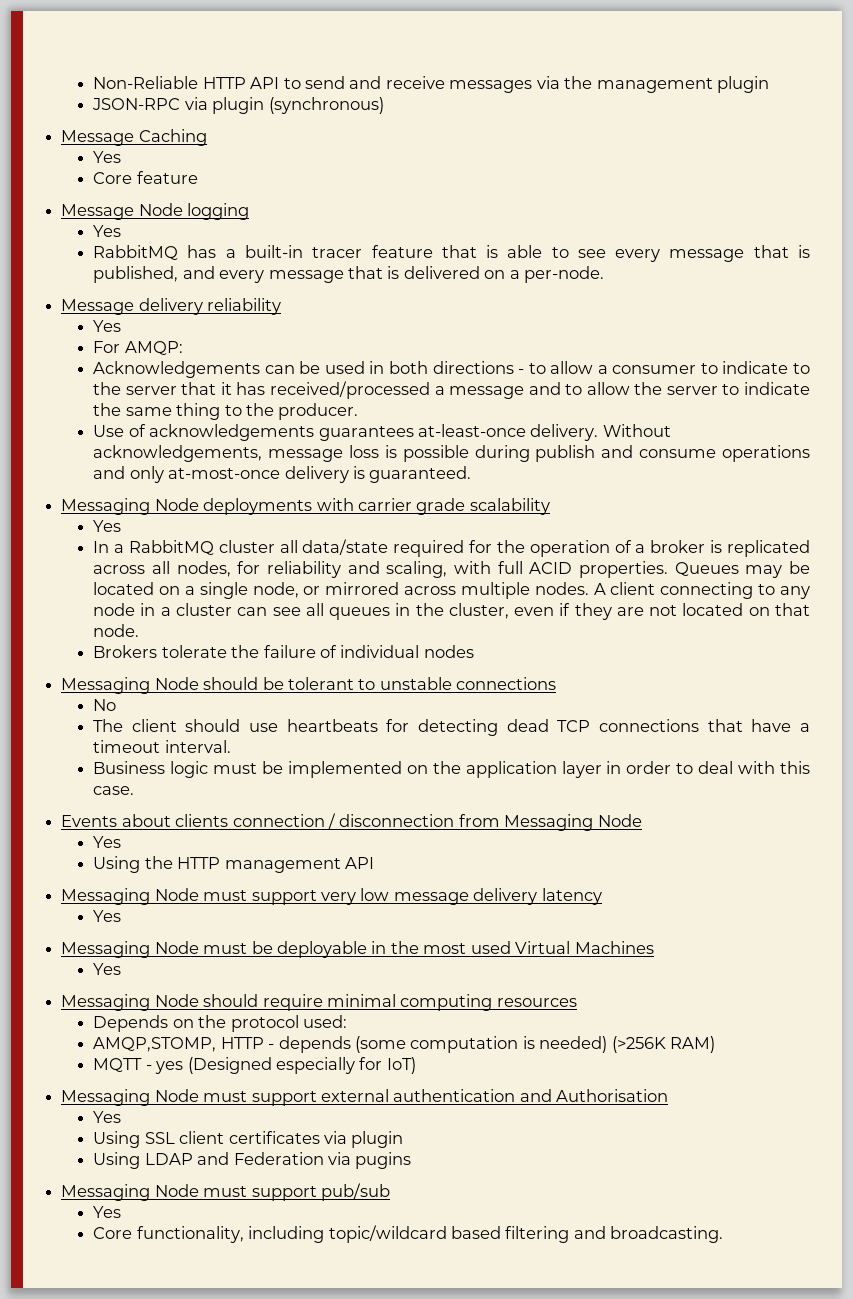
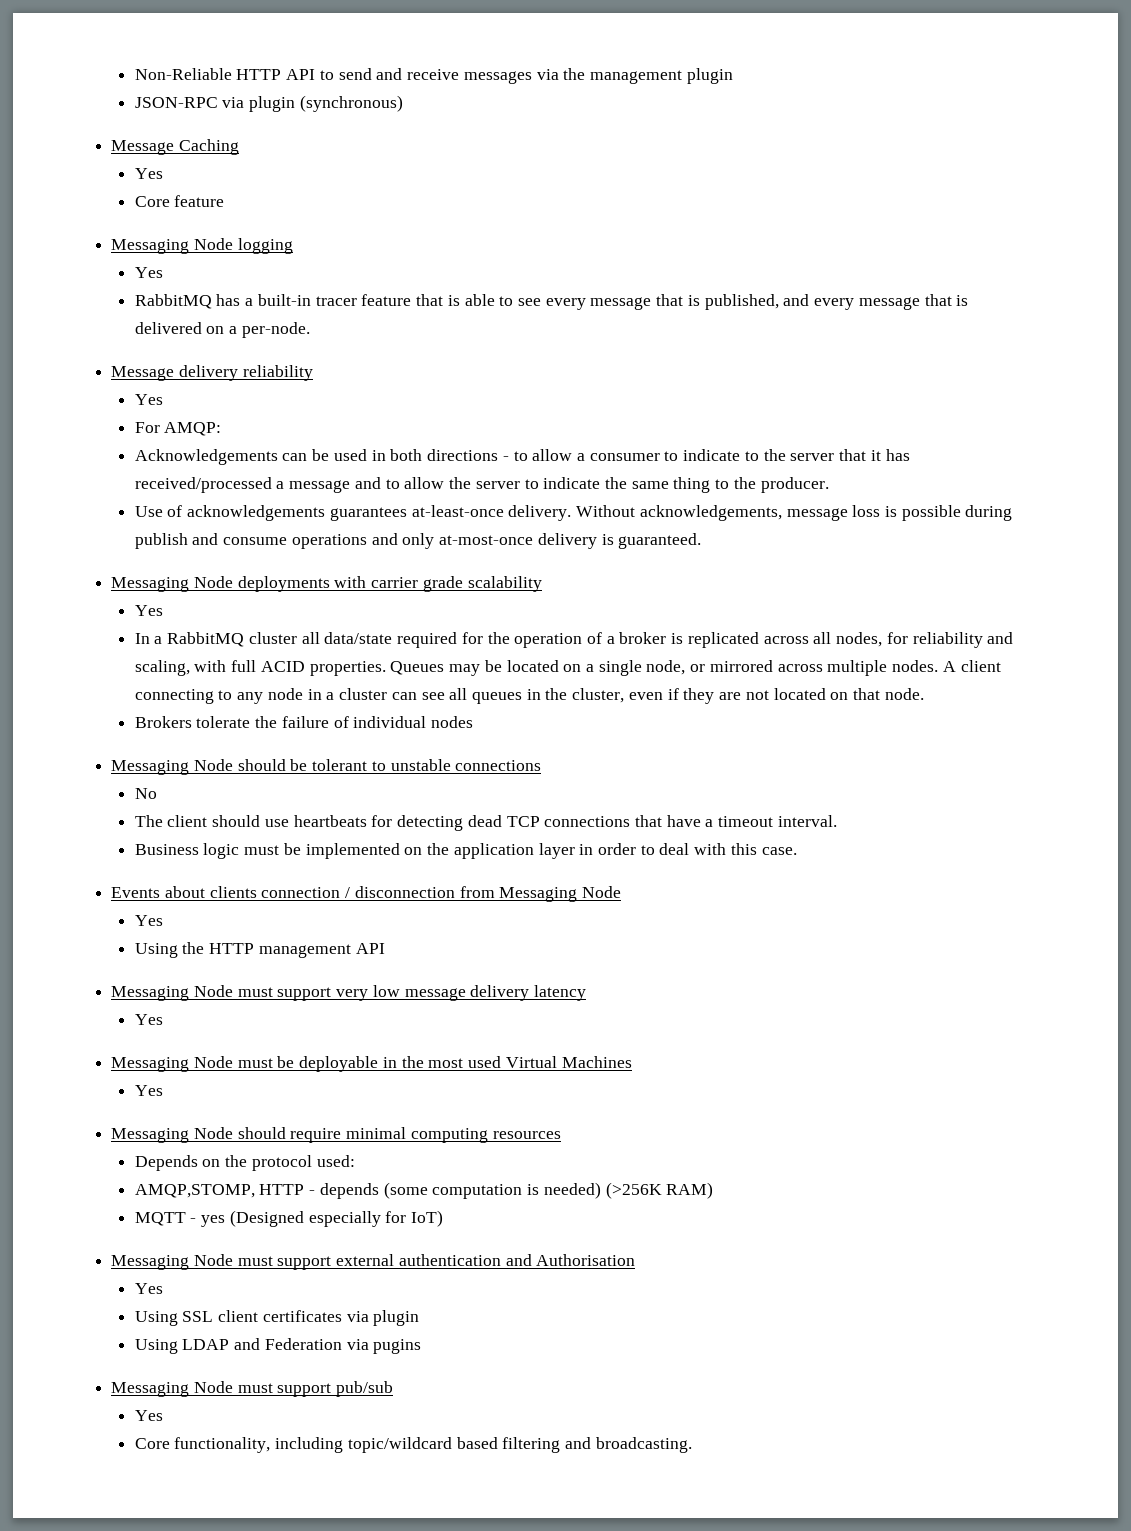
- Message Node logging
+ Messaging Node logging

